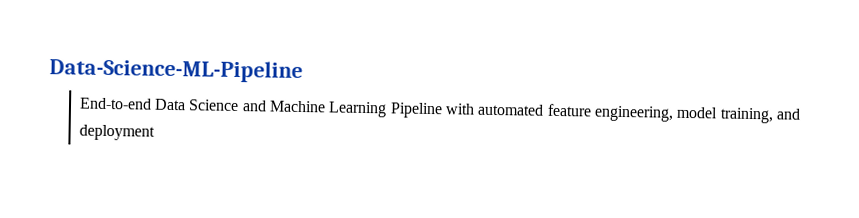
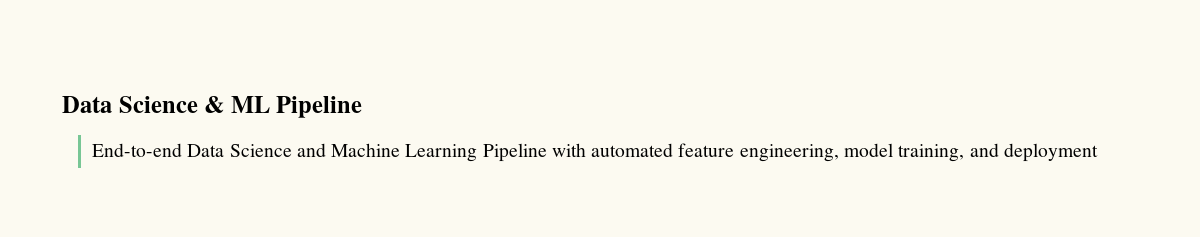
- Data-Science-ML-Pipeline
+ Data Science & ML Pipeline

